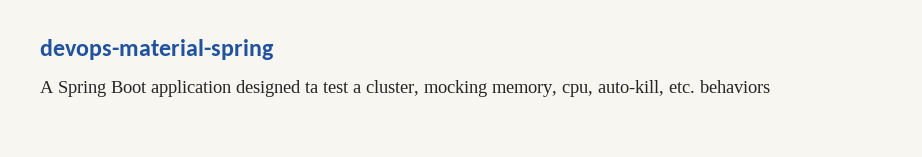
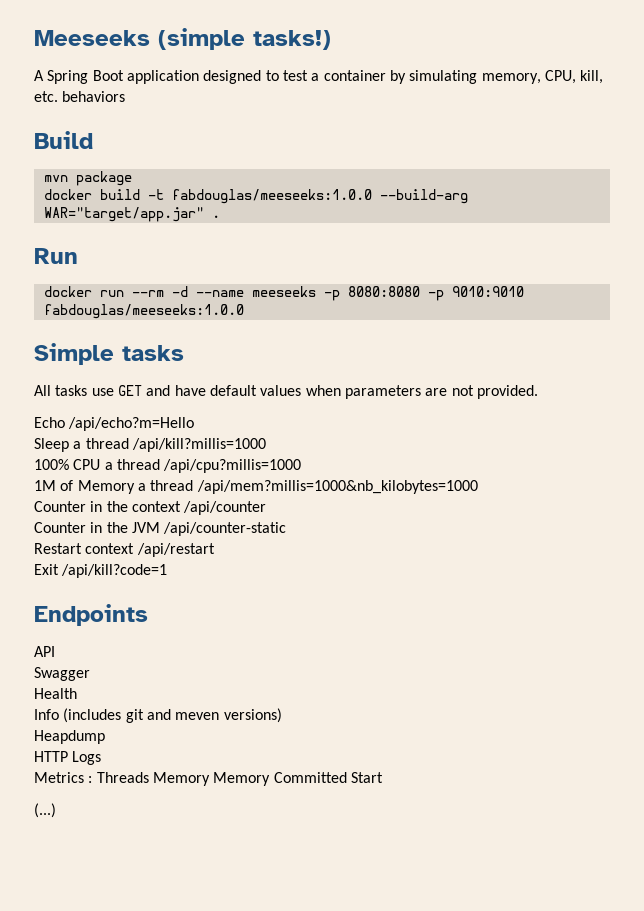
- devops-material-spring
+ Meeseeks (simple tasks!)
- A Spring Boot application designed ta test a cluster, mocking memory, cpu, auto-kill, etc. behaviors
+ A Spring Boot application designed to test a container by simulating memory, CPU, kill, etc. behaviors
+ Build
+ mvn package
+ docker build -t fabdouglas/meeseeks:1.0.0 --build-arg WAR="target/app.jar" .
+ Run
+ docker run --rm -d --name meeseeks -p 8080:8080 -p 9010:9010 fabdouglas/meeseeks:1.0.0
+ Simple tasks
+ All tasks use GET and have default values when parameters are not provided.
+ Echo /api/echo?m=Hello
+ Sleep a thread /api/kill?millis=1000
+ 100% CPU a thread /api/cpu?millis=1000
+ 1M of Memory a thread /api/mem?millis=1000&nb_kilobytes=1000
+ Counter in the context /api/counter
+ Counter in the JVM /api/counter-static
+ Restart context /api/restart
+ Exit /api/kill?code=1
+ Endpoints
+ API
+ Swagger
+ Health
+ Info (includes git and meven versions)
+ Heapdump
+ HTTP Logs
+ Metrics : Threads Memory Memory Committed Start
+ (...)

